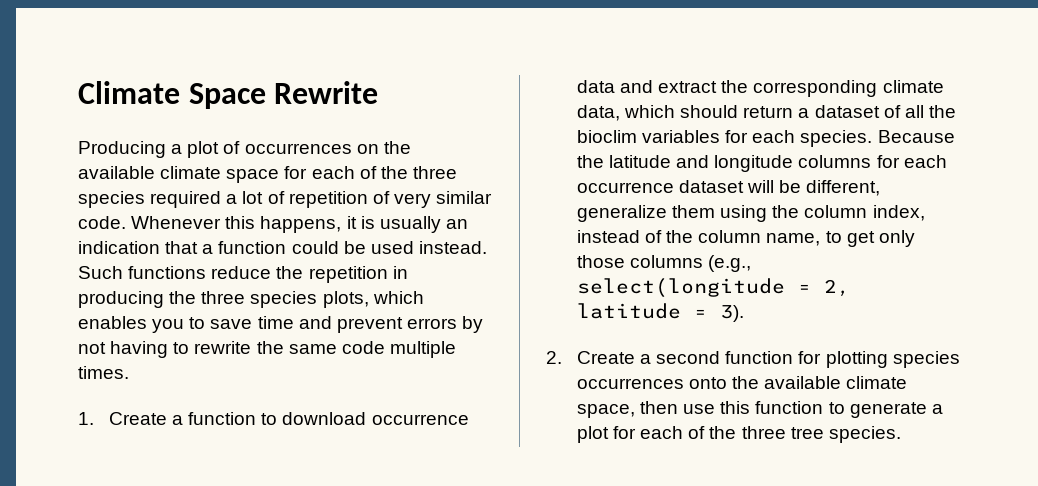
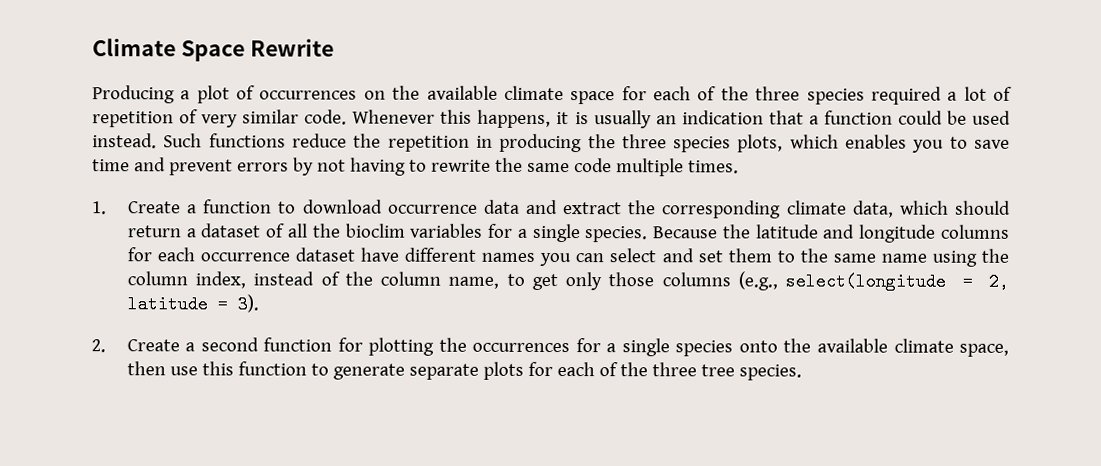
- 1. Create a function to download occurrence data and extract the corresponding climate data, which should return a dataset of all the bioclim variables for each species.
+ 1. Create a function to download occurrence data and extract the corresponding climate data, which should return a dataset of all the bioclim variables for a single species.
- Because the latitude and longitude columns for each occurrence dataset will be different, generalize them using the column index, instead of the column name, to get only those columns (e.g., select(longitude = 2, latitude = 3).
+ Because the latitude and longitude columns for each occurrence dataset have different names you can select and set them to the same name using the column index, instead of the column name, to get only those columns (e.g., select(longitude = 2, latitude = 3).
- 2. Create a second function for plotting species occurrences onto the available climate space, then use this function to generate a plot for each of the three tree species.
+ 2. Create a second function for plotting the occurrences for a single species onto the available climate space, then use this function to generate separate plots for each of the three tree species.

